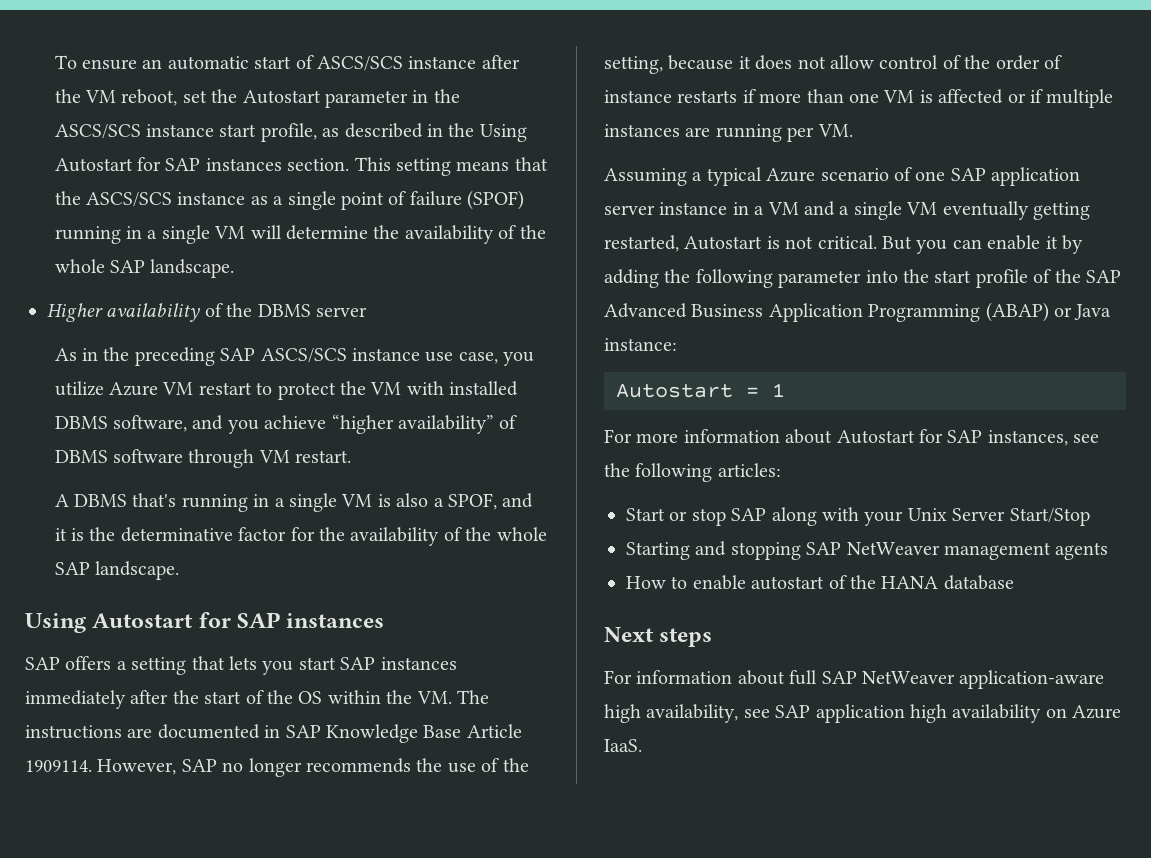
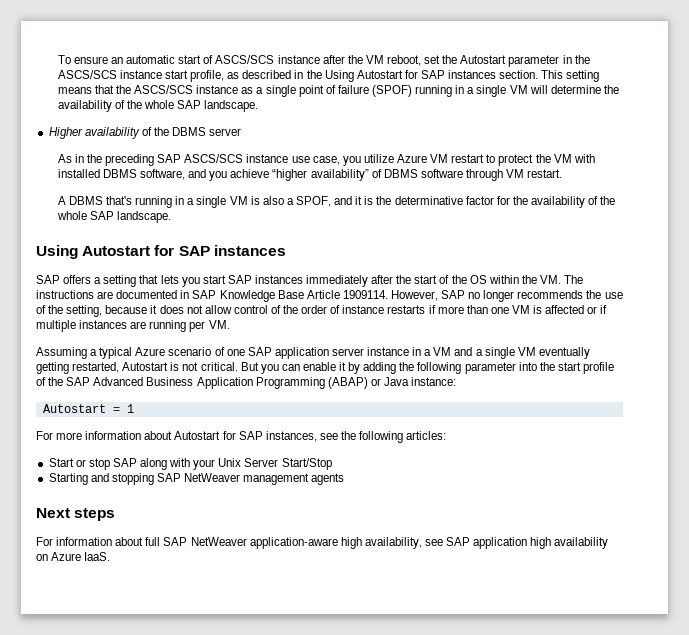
- How to enable autostart of the HANA database

